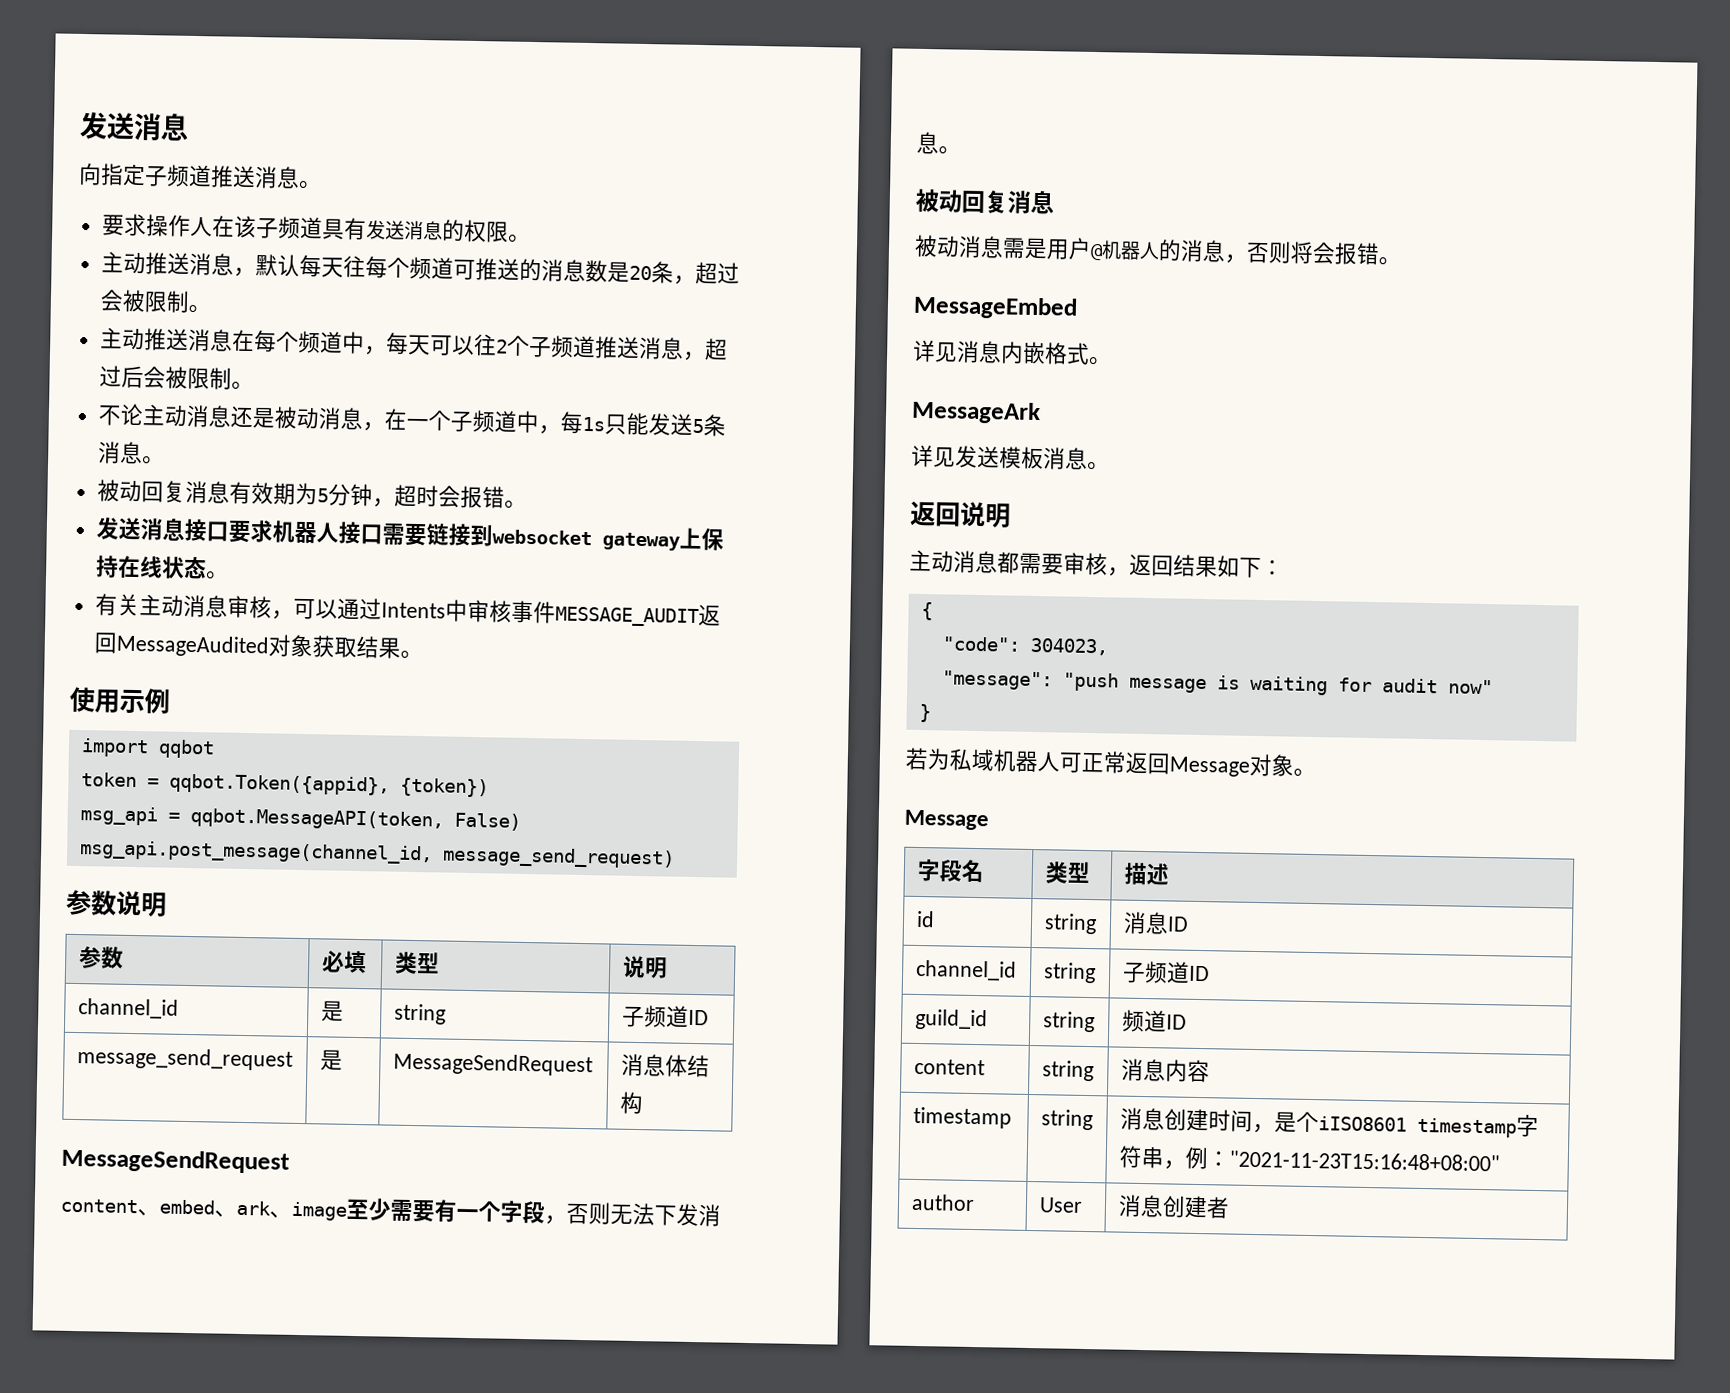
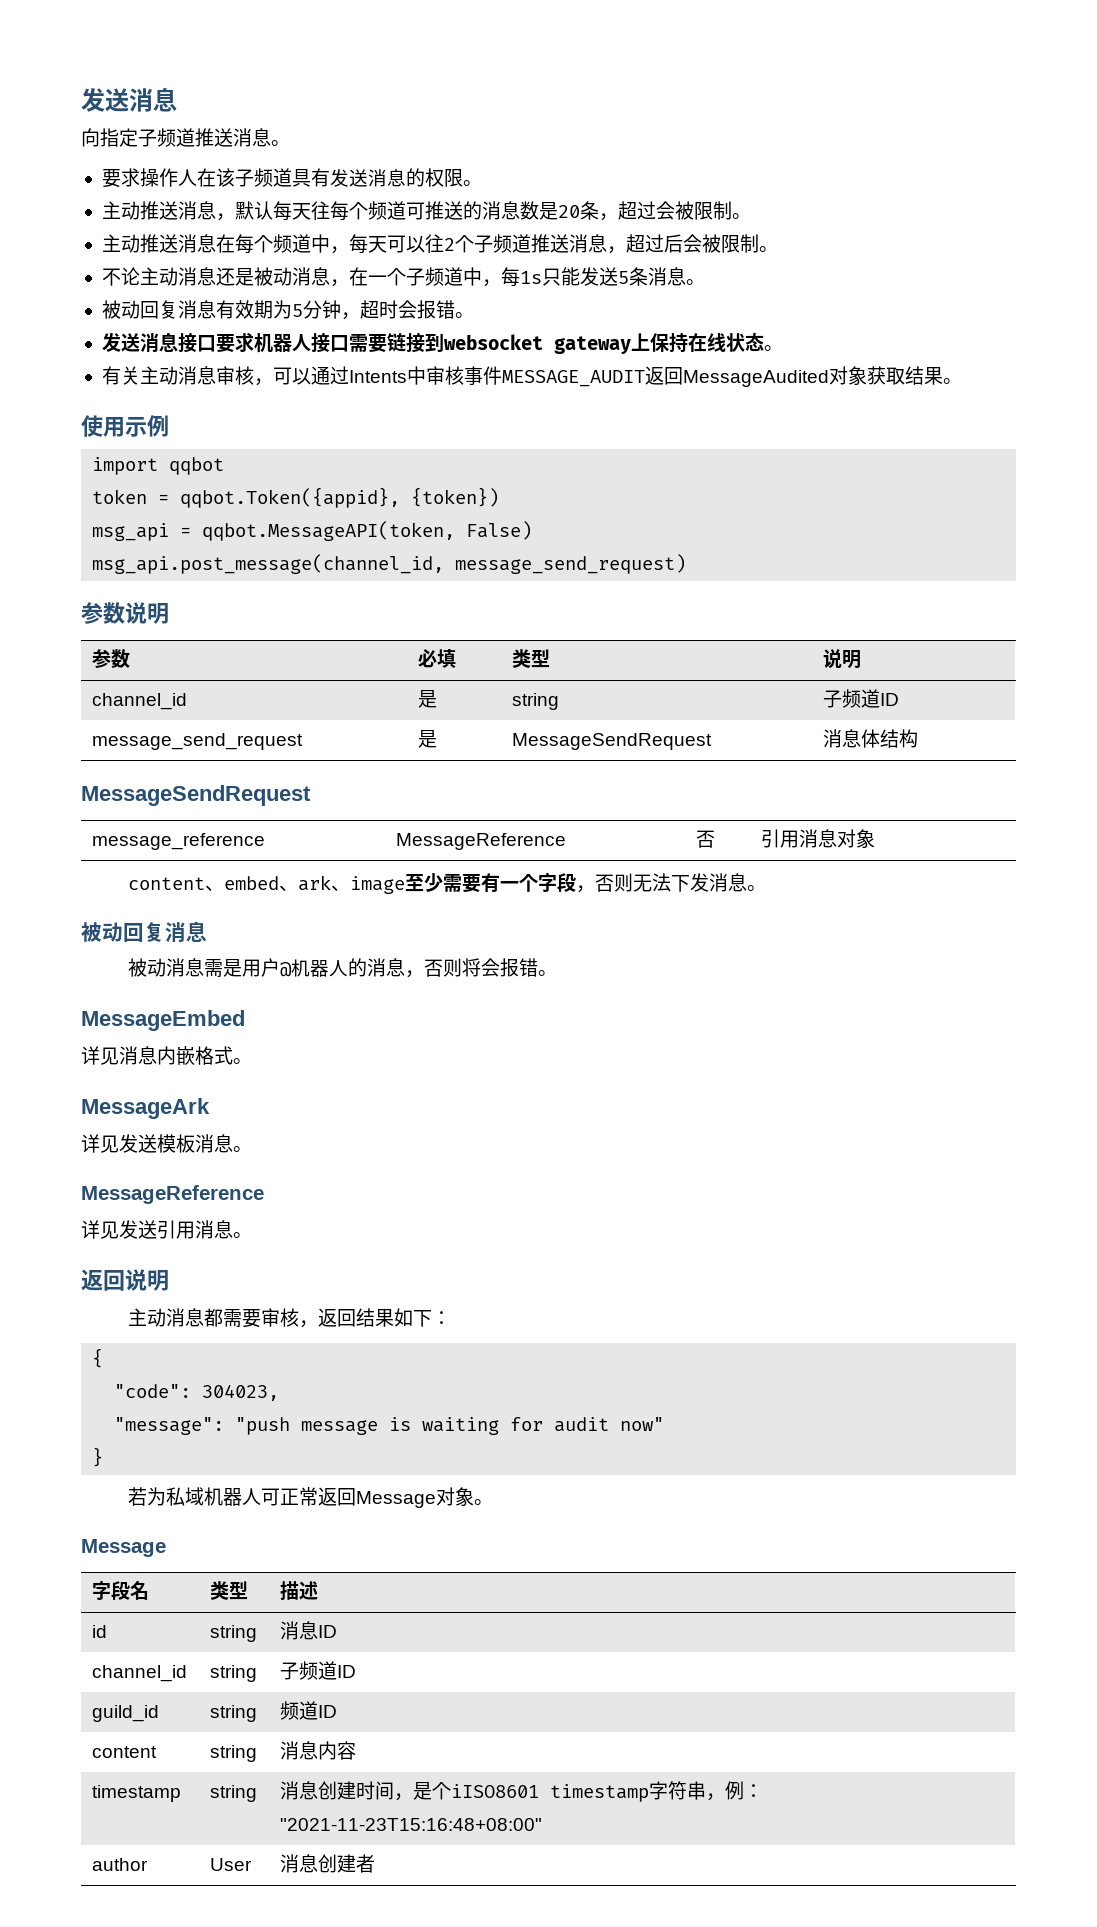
+ message_reference | MessageReference | 否 | 引用消息对象
  详见发送模板消息。
+ MessageReference
+ 详见发送引用消息。

